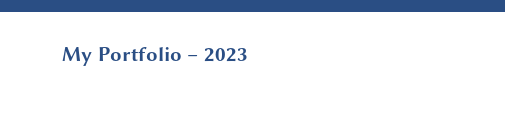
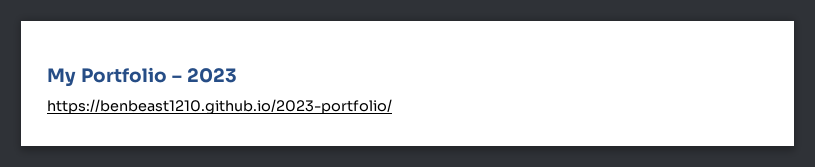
+ https://benbeast1210.github.io/2023-portfolio/

